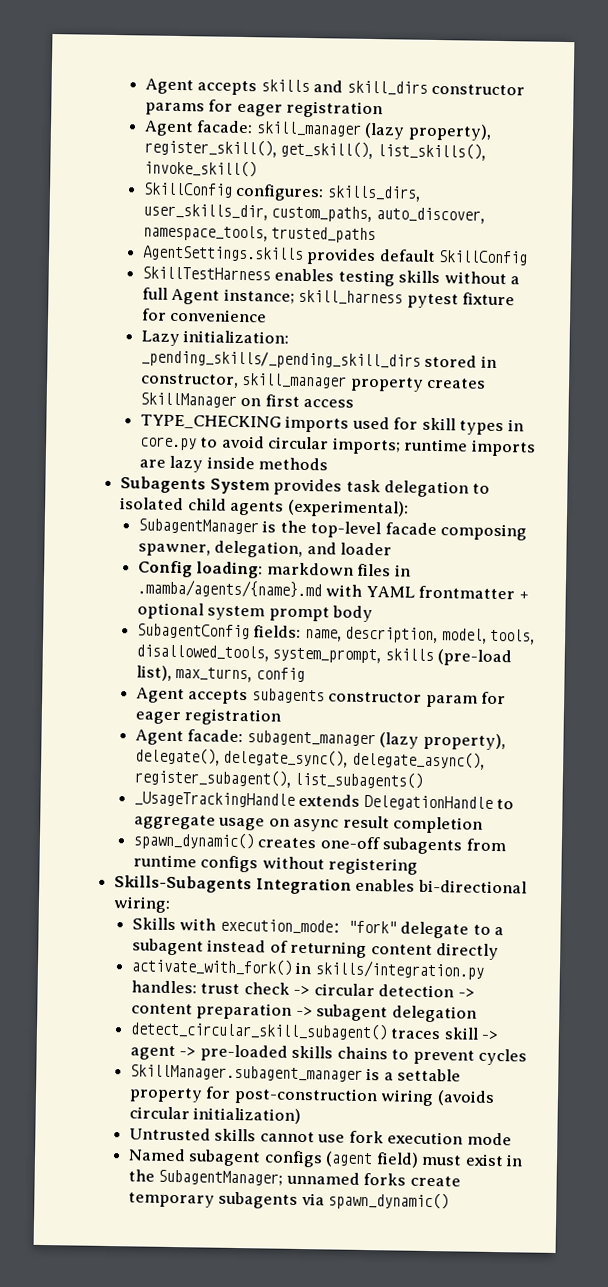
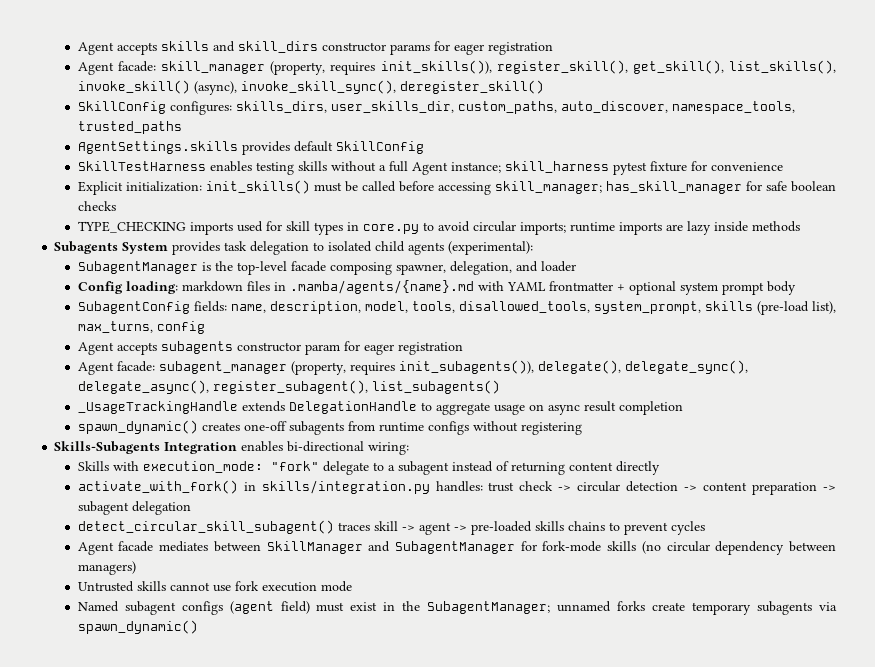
- Agent facade: skill_manager (lazy property), register_skill(), get_skill(), list_skills(), invoke_skill()
+ Agent facade: skill_manager (property, requires init_skills()), register_skill(), get_skill(), list_skills(), invoke_skill() (async), invoke_skill_sync(), deregister_skill()
- Lazy initialization: _pending_skills/_pending_skill_dirs stored in constructor, skill_manager property creates SkillManager on first access
+ Explicit initialization: init_skills() must be called before accessing skill_manager; has_skill_manager for safe boolean checks
- Agent facade: subagent_manager (lazy property), delegate(), delegate_sync(), delegate_async(), register_subagent(), list_subagents()
+ Agent facade: subagent_manager (property, requires init_subagents()), delegate(), delegate_sync(), delegate_async(), register_subagent(), list_subagents()
- SkillManager.subagent_manager is a settable property for post-construction wiring (avoids circular initialization)
+ Agent facade mediates between SkillManager and SubagentManager for fork-mode skills (no circular dependency between managers)

